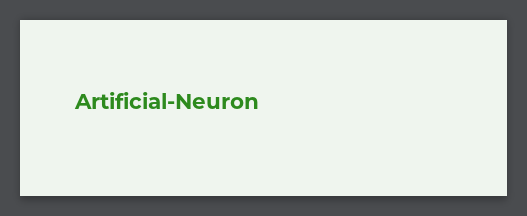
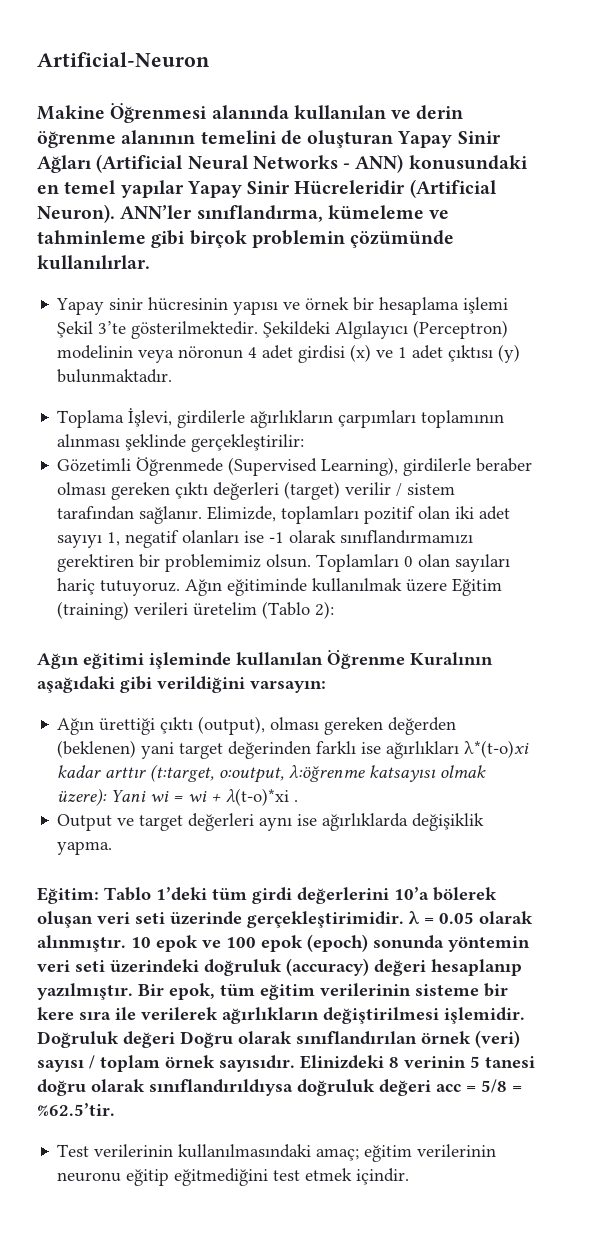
+ Makine Öğrenmesi alanında kullanılan ve derin öğrenme alanının temelini de oluşturan Yapay Sinir Ağları (Artificial Neural Networks - ANN) konusundaki en temel yapılar Yapay Sinir Hücreleridir (Artificial Neuron). ANN’ler sınıflandırma, kümeleme ve tahminleme gibi birçok problemin çözümünde kullanılırlar.
+ Yapay sinir hücresinin yapısı ve örnek bir hesaplama işlemi Şekil 3’te gösterilmektedir. Şekildeki Algılayıcı (Perceptron) modelinin veya nöronun 4 adet girdisi (x) ve 1 adet çıktısı (y) bulunmaktadır.
+ Toplama İşlevi, girdilerle ağırlıkların çarpımları toplamının alınması şeklinde gerçekleştirilir:
+ Gözetimli Öğrenmede (Supervised Learning), girdilerle beraber olması gereken çıktı değerleri (target) verilir / sistem tarafından sağlanır. Elimizde, toplamları pozitif olan iki adet sayıyı 1, negatif olanları ise -1 olarak sınıflandırmamızı gerektiren bir problemimiz olsun. Toplamları 0 olan sayıları hariç tutuyoruz. Ağın eğitiminde kullanılmak üzere Eğitim (training) verileri üretelim (Tablo 2):
+ Ağın eğitimi işleminde kullanılan Öğrenme Kuralının aşağıdaki gibi verildiğini varsayın:
+ Ağın ürettiği çıktı (output), olması gereken değerden (beklenen) yani target değerinden farklı ise ağırlıkları λ*(t-o)xi kadar arttır (t:target, o:output, λ:öğrenme katsayısı olmak üzere): Yani wi = wi + λ(t-o)*xi .
+ Output ve target değerleri aynı ise ağırlıklarda değişiklik yapma.
+ Eğitim: Tablo 1’deki tüm girdi değerlerini 10’a bölerek oluşan veri seti üzerinde gerçekleştirimidir. λ = 0.05 olarak alınmıştır. 10 epok ve 100 epok (epoch) sonunda yöntemin veri seti üzerindeki doğruluk (accuracy) değeri hesaplanıp yazılmıştır. Bir epok, tüm eğitim verilerinin sisteme bir kere sıra ile verilerek ağırlıkların değiştirilmesi işlemidir. Doğruluk değeri Doğru olarak sınıflandırılan örnek (veri) sayısı / toplam örnek sayısıdır. Elinizdeki 8 verinin 5 tanesi doğru olarak sınıflandırıldıysa doğruluk değeri acc = 5/8 = %62.5’tir.
+ Test verilerinin kullanılmasındaki amaç; eğitim verilerinin neuronu eğitip eğitmediğini test etmek içindir.

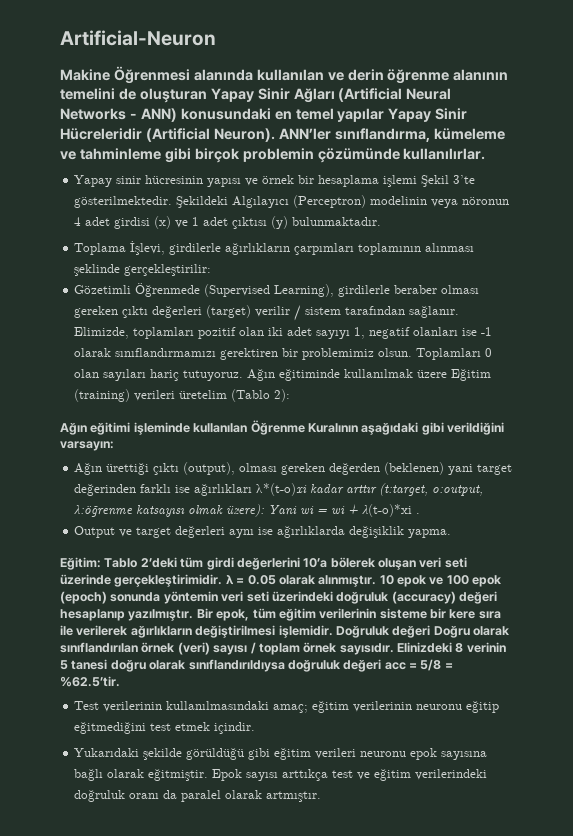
- Eğitim: Tablo 1’deki tüm girdi değerlerini 10’a bölerek oluşan veri seti üzerinde gerçekleştirimidir. λ = 0.05 olarak alınmıştır.
+ Eğitim: Tablo 2’deki tüm girdi değerlerini 10’a bölerek oluşan veri seti üzerinde gerçekleştirimidir. λ = 0.05 olarak alınmıştır.
+ Yukarıdaki şekilde görüldüğü gibi eğitim verileri neuronu epok sayısına bağlı olarak eğitmiştir. Epok sayısı arttıkça test ve eğitim verilerindeki doğruluk oranı da paralel olarak artmıştır.

